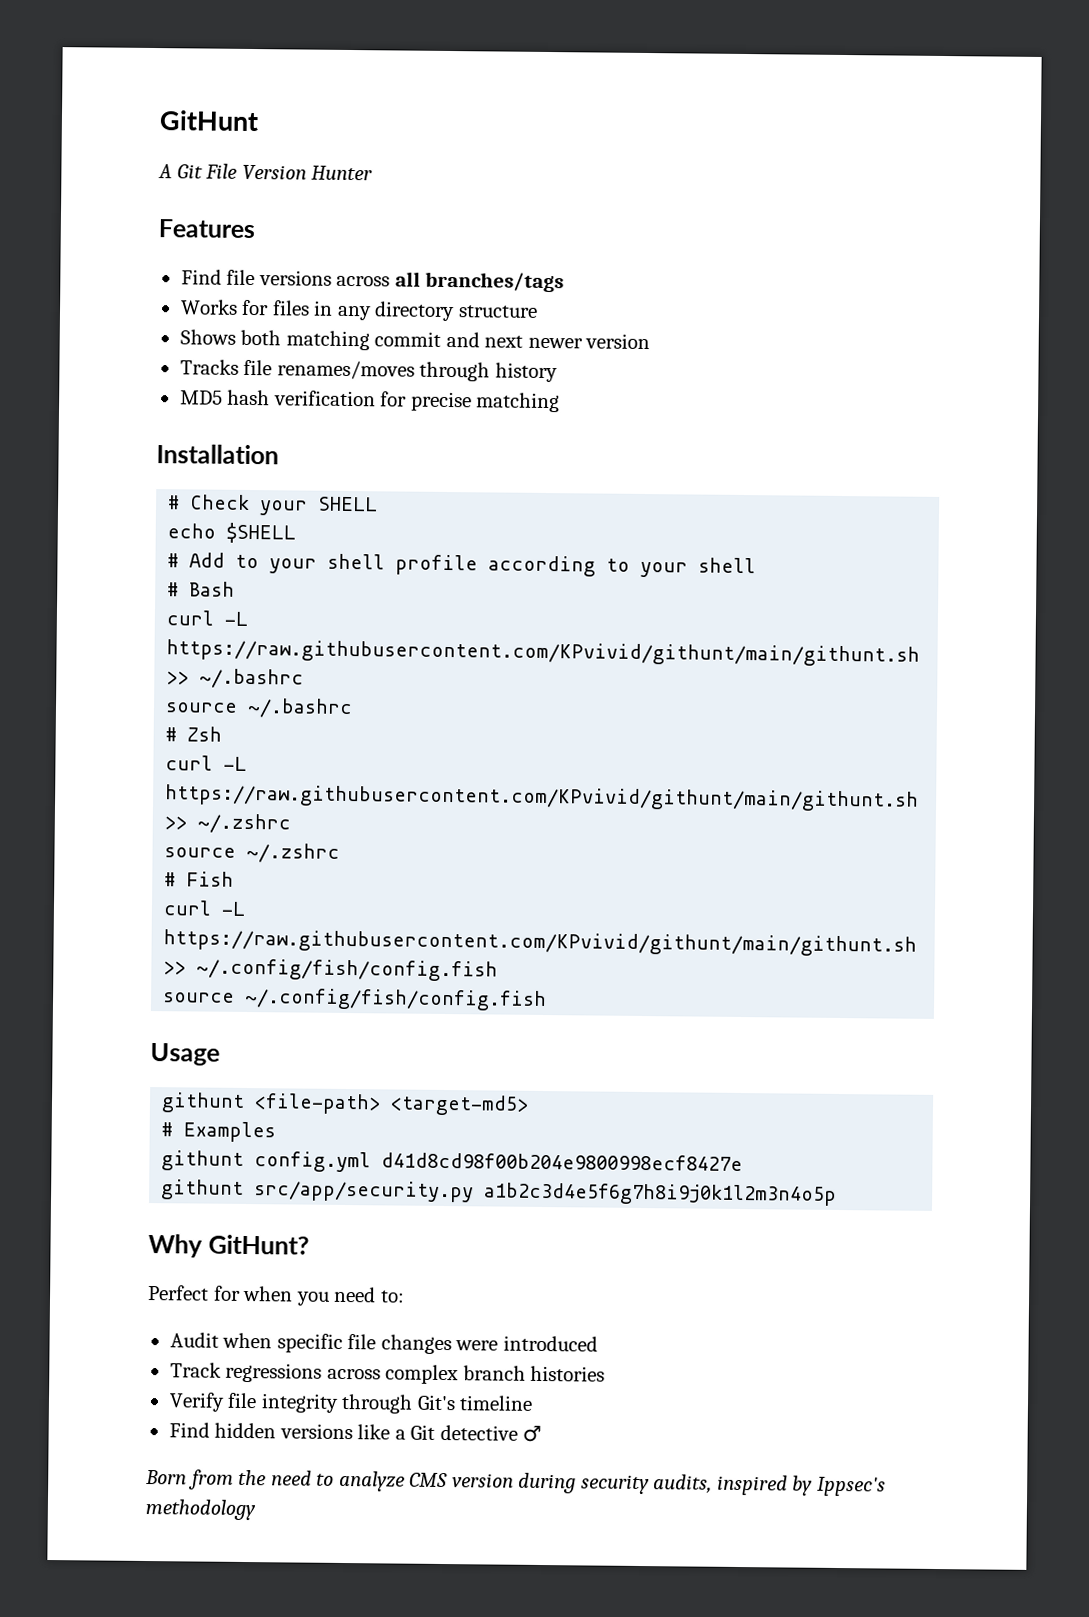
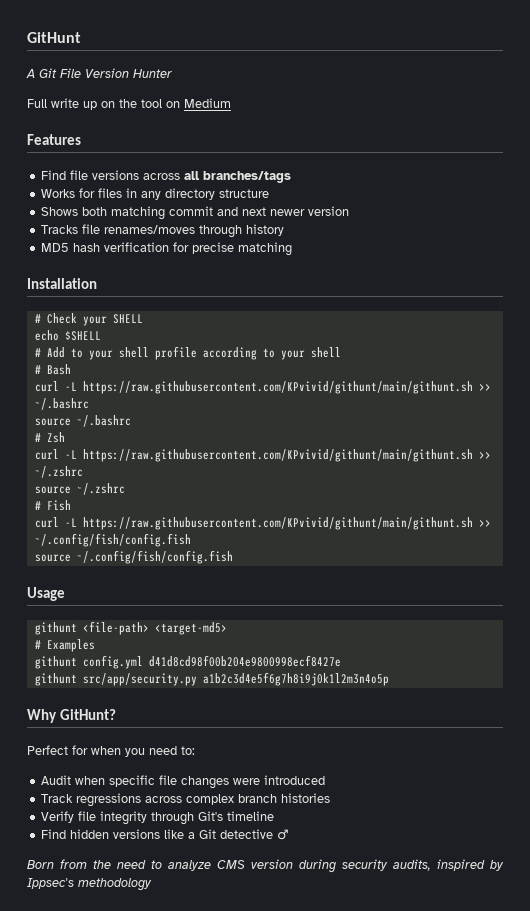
+ Full write up on the tool on Medium

